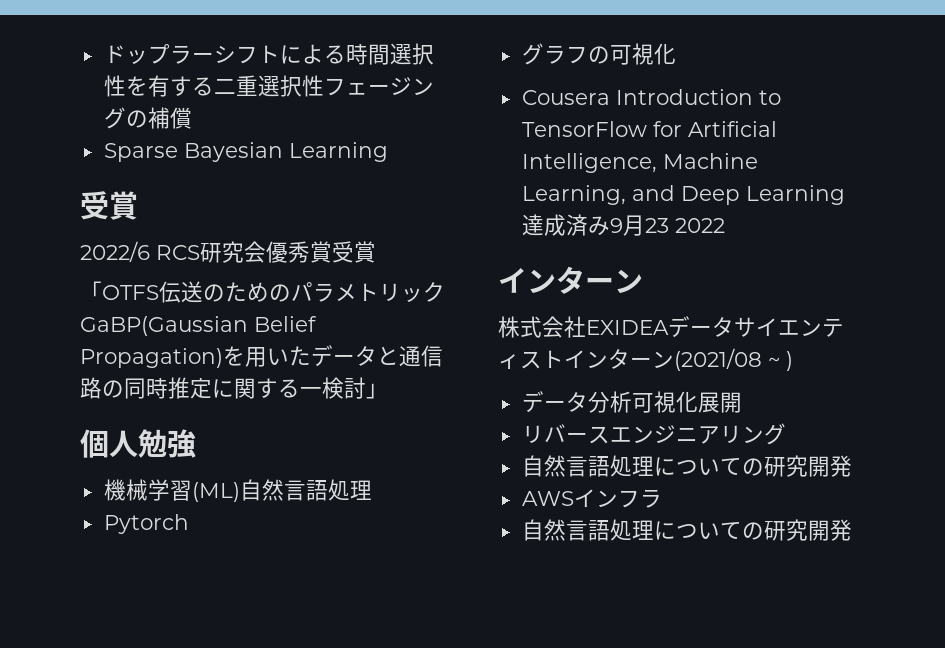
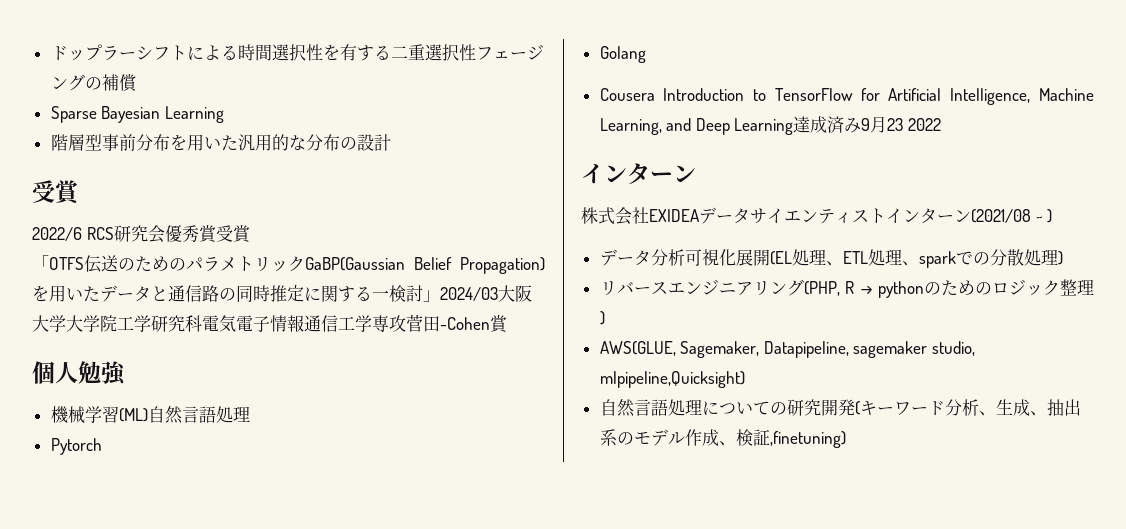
+ 階層型事前分布を用いた汎用的な分布の設計
- 「OTFS伝送のためのパラメトリックGaBP(Gaussian Belief Propagation)を用いたデータと通信路の同時推定に関する一検討」
+ 「OTFS伝送のためのパラメトリックGaBP(Gaussian Belief Propagation)を用いたデータと通信路の同時推定に関する一検討」2024/03大阪大学大学院工学研究科電気電子情報通信工学専攻菅田-Cohen賞
- グラフの可視化
+ Golang
- データ分析可視化展開
+ データ分析可視化展開(EL処理、ETL処理、sparkでの分散処理)
- リバースエンジニアリング
- 自然言語処理についての研究開発
- AWSインフラ
- 自然言語処理についての研究開発
+ リバースエンジニアリング(PHP, R → pythonのためのロジック整理)
+ AWS(GLUE, Sagemaker, Datapipeline, sagemaker studio, mlpipeline,Quicksight)
+ 自然言語処理についての研究開発(キーワード分析、生成、抽出系のモデル作成、検証,finetuning)

